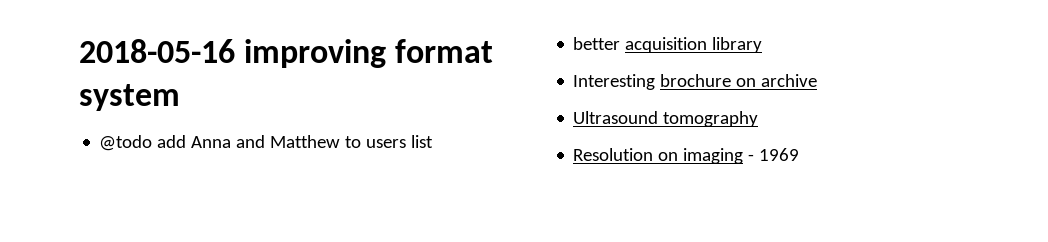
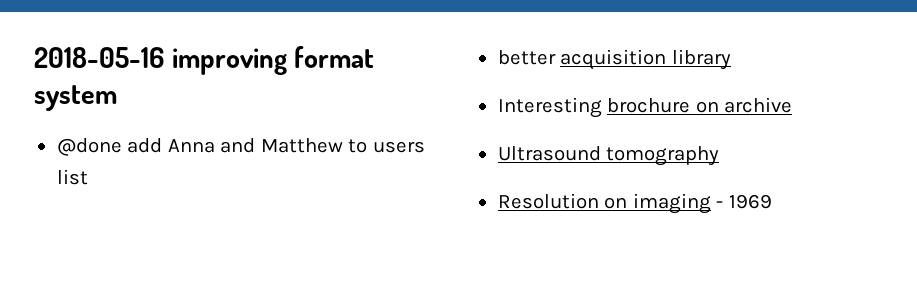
- @todo add Anna and Matthew to users list
+ @done add Anna and Matthew to users list

